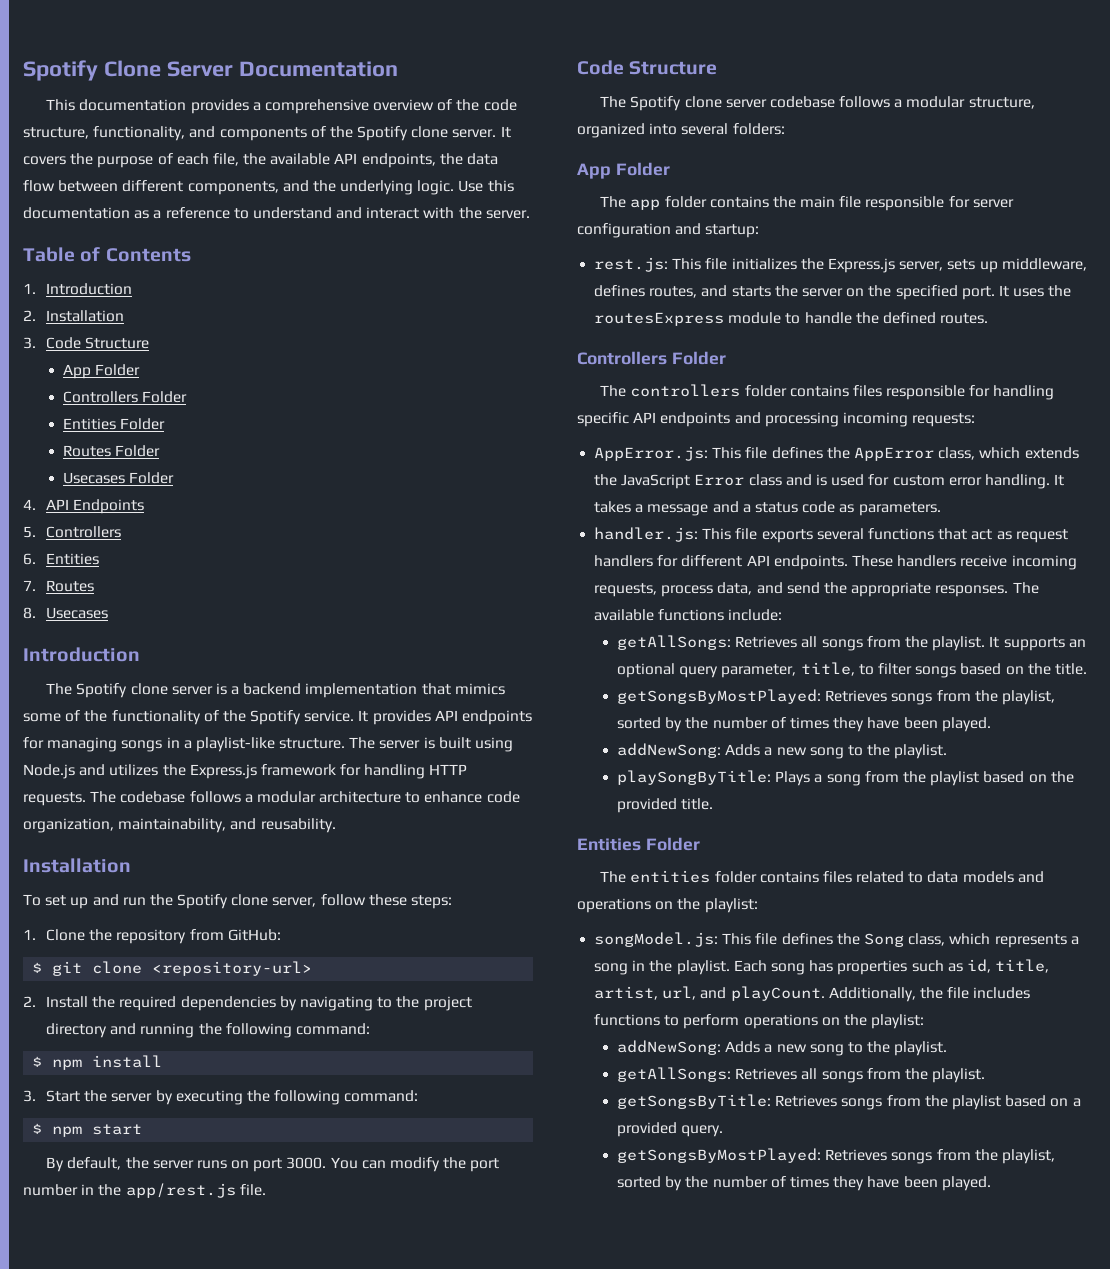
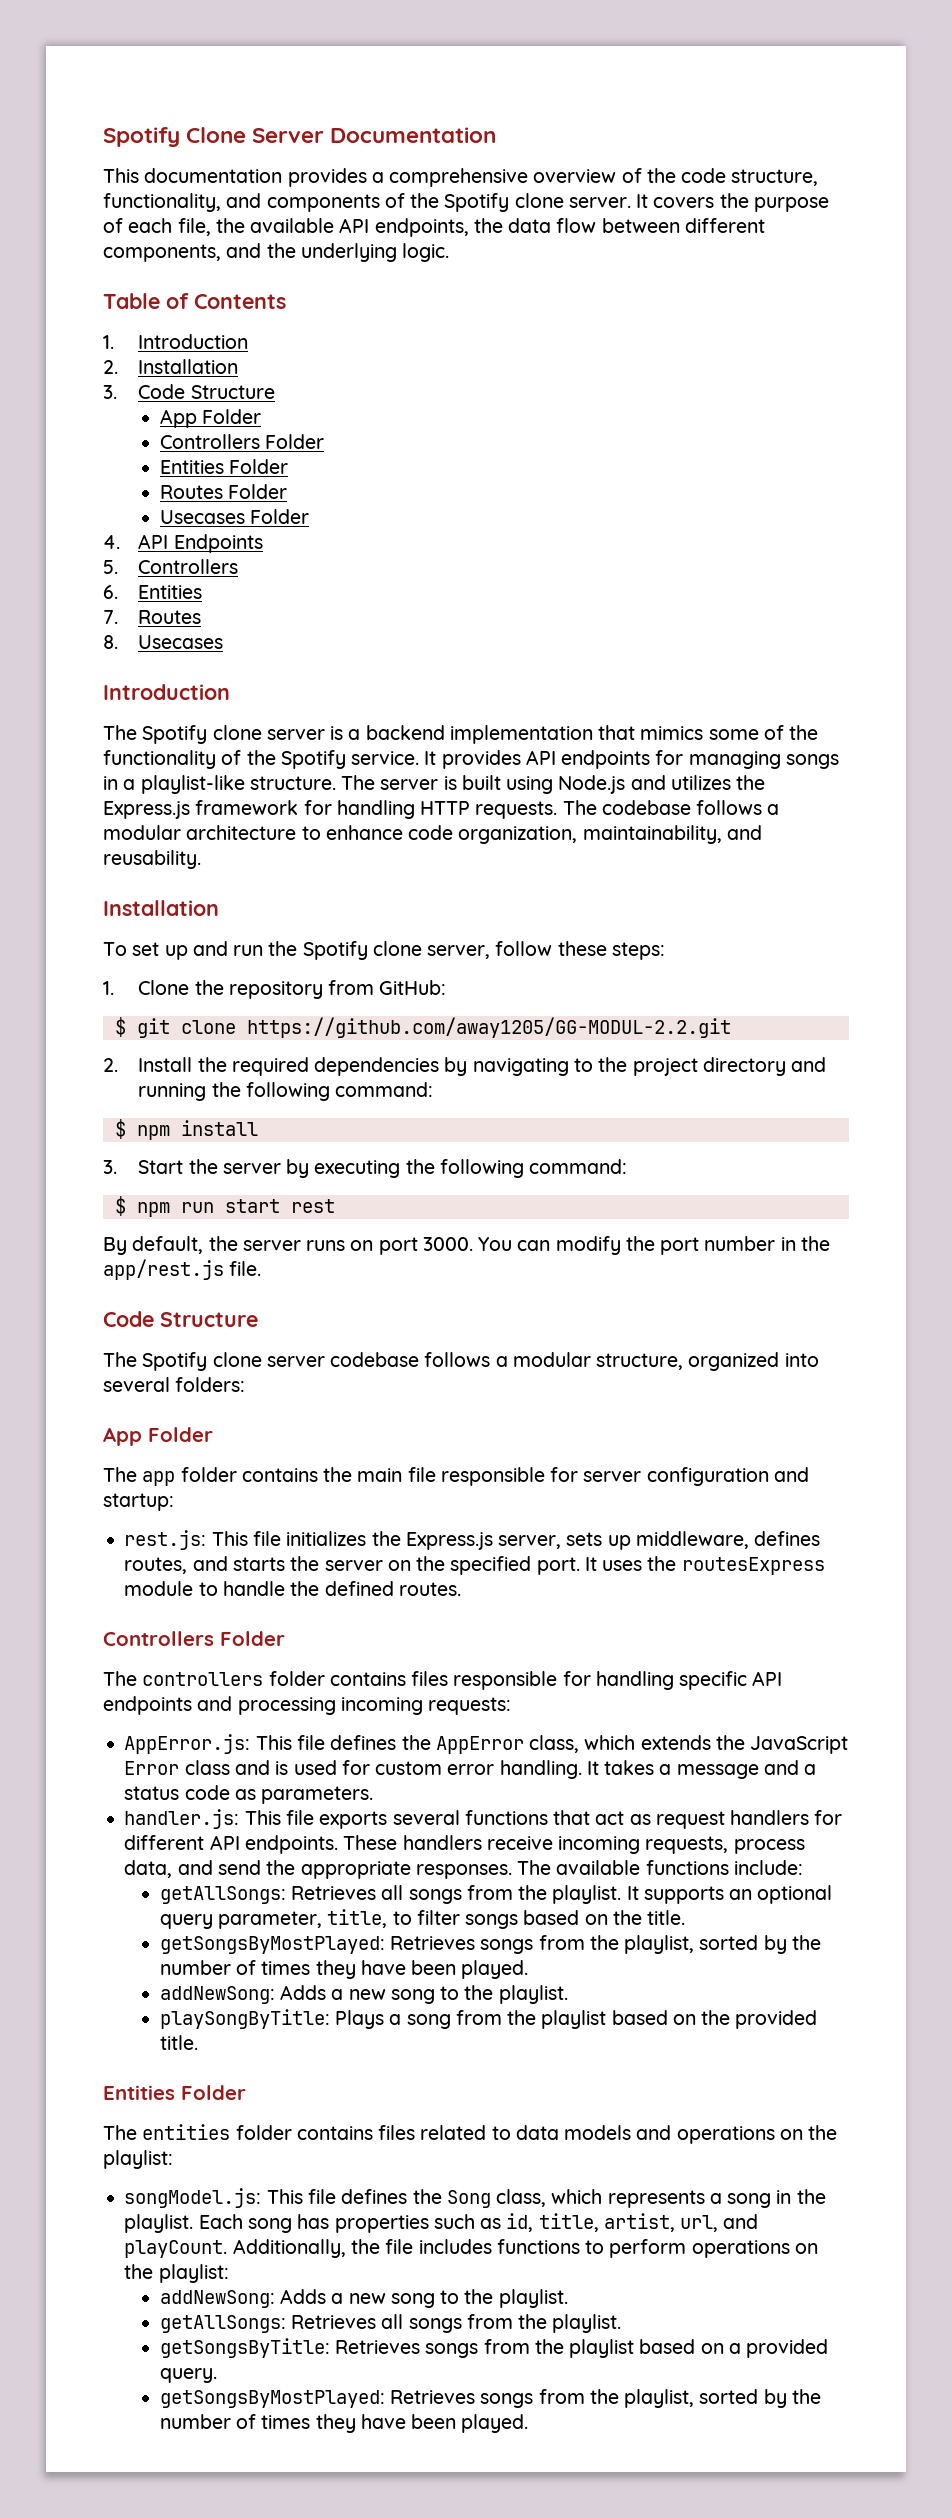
- Use this documentation as a reference to understand and interact with the server.
- $ git clone <repository-url>
+ $ git clone https://github.com/away1205/GG-MODUL-2.2.git
- $ npm start
+ $ npm run start rest

